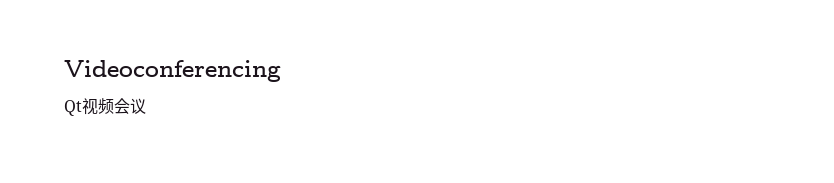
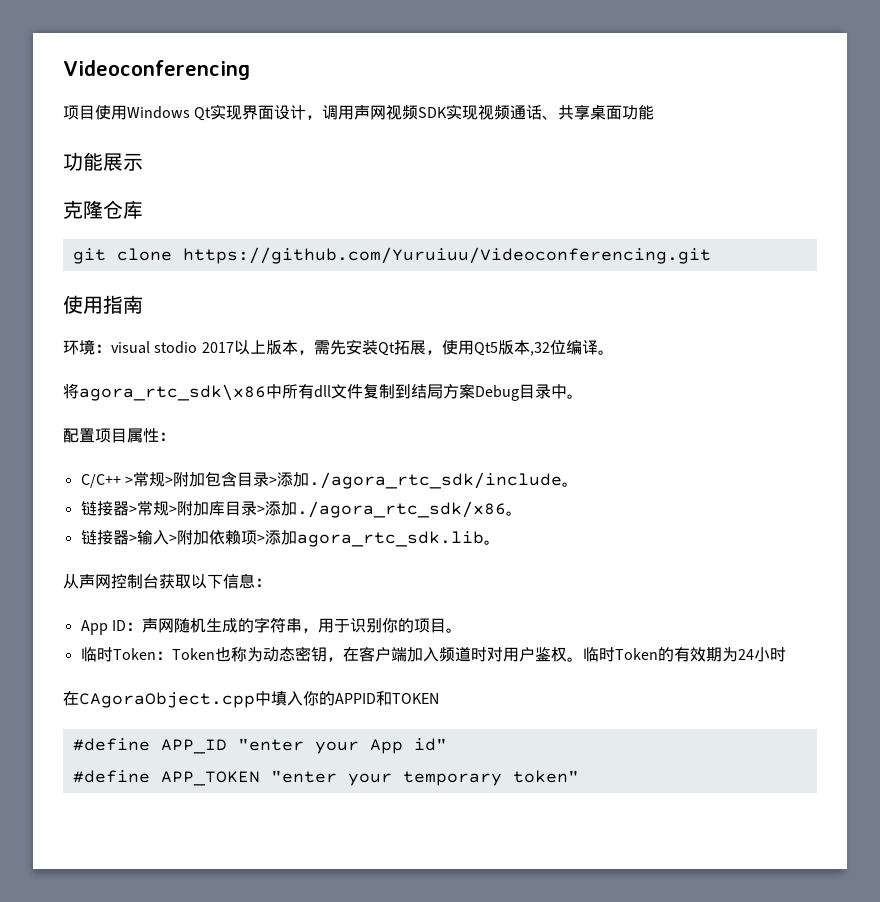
- Qt视频会议
+ 项目使用Windows Qt实现界面设计，调用声网视频SDK实现视频通话、共享桌面功能
+ 功能展示
+ 克隆仓库
+ git clone https://github.com/Yuruiuu/Videoconferencing.git
+ 使用指南
+ 环境：visual stodio 2017以上版本，需先安装Qt拓展，使用Qt5版本,32位编译。
+ 将agora_rtc_sdk\x86中所有dll文件复制到结局方案Debug目录中。
+ 配置项目属性：
+ C/C++ >常规>附加包含目录>添加./agora_rtc_sdk/include。
+ 链接器>常规>附加库目录>添加./agora_rtc_sdk/x86。
+ 链接器>输入>附加依赖项>添加agora_rtc_sdk.lib。
+ 从声网控制台获取以下信息：
+ App ID：声网随机生成的字符串，用于识别你的项目。
+ 临时Token：Token也称为动态密钥，在客户端加入频道时对用户鉴权。临时Token的有效期为24小时
+ 在CAgoraObject.cpp中填入你的APPID和TOKEN
+ #define APP_ID "enter your App id"
+ #define APP_TOKEN "enter your temporary token"

